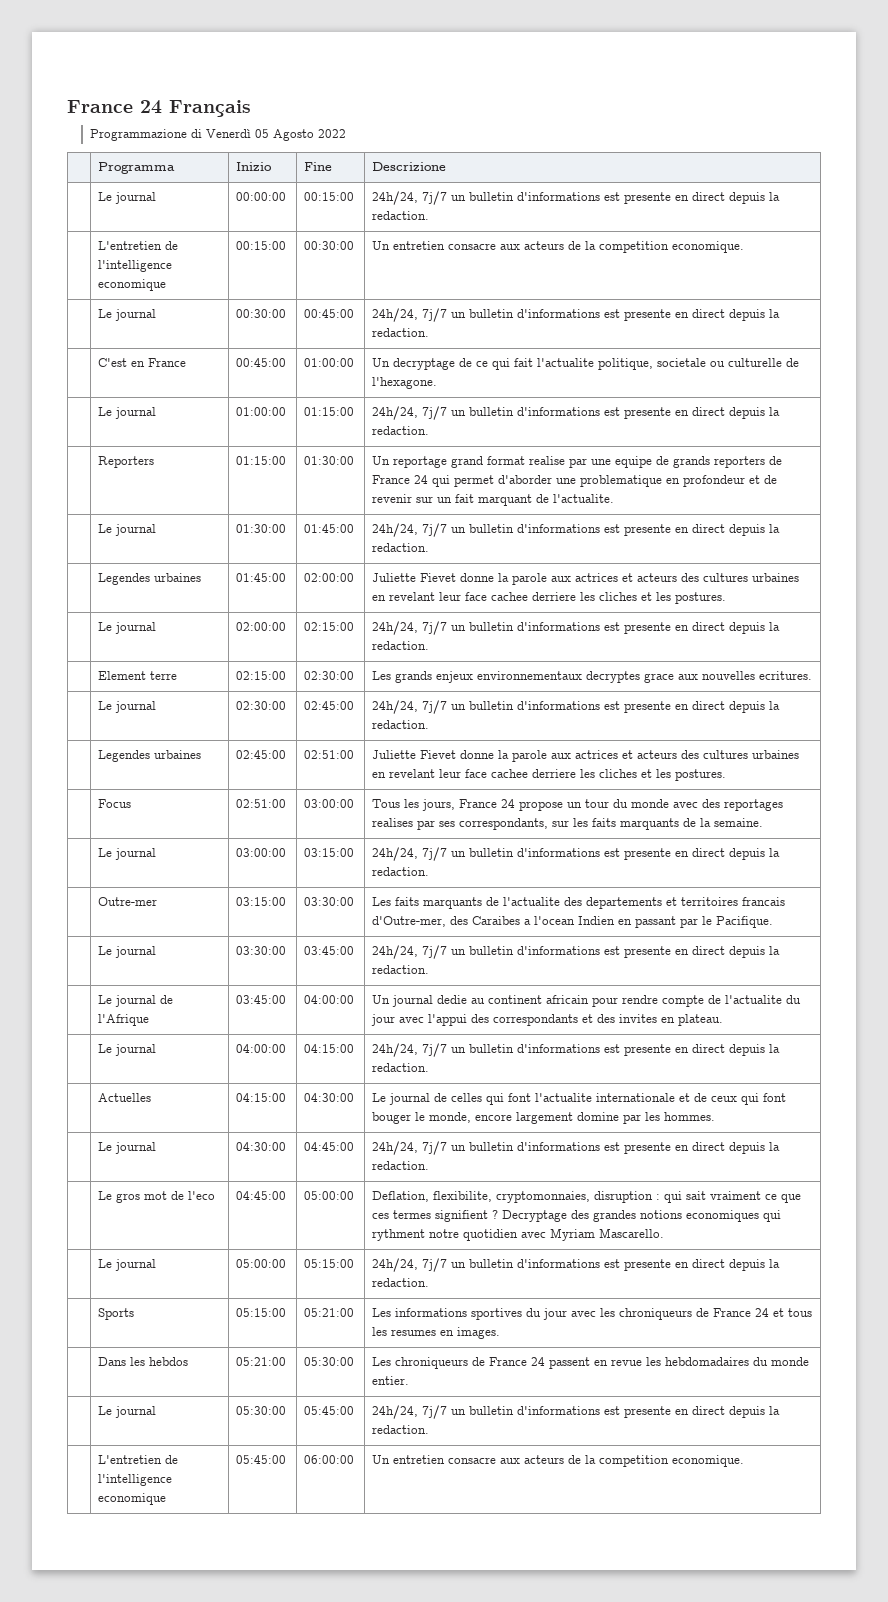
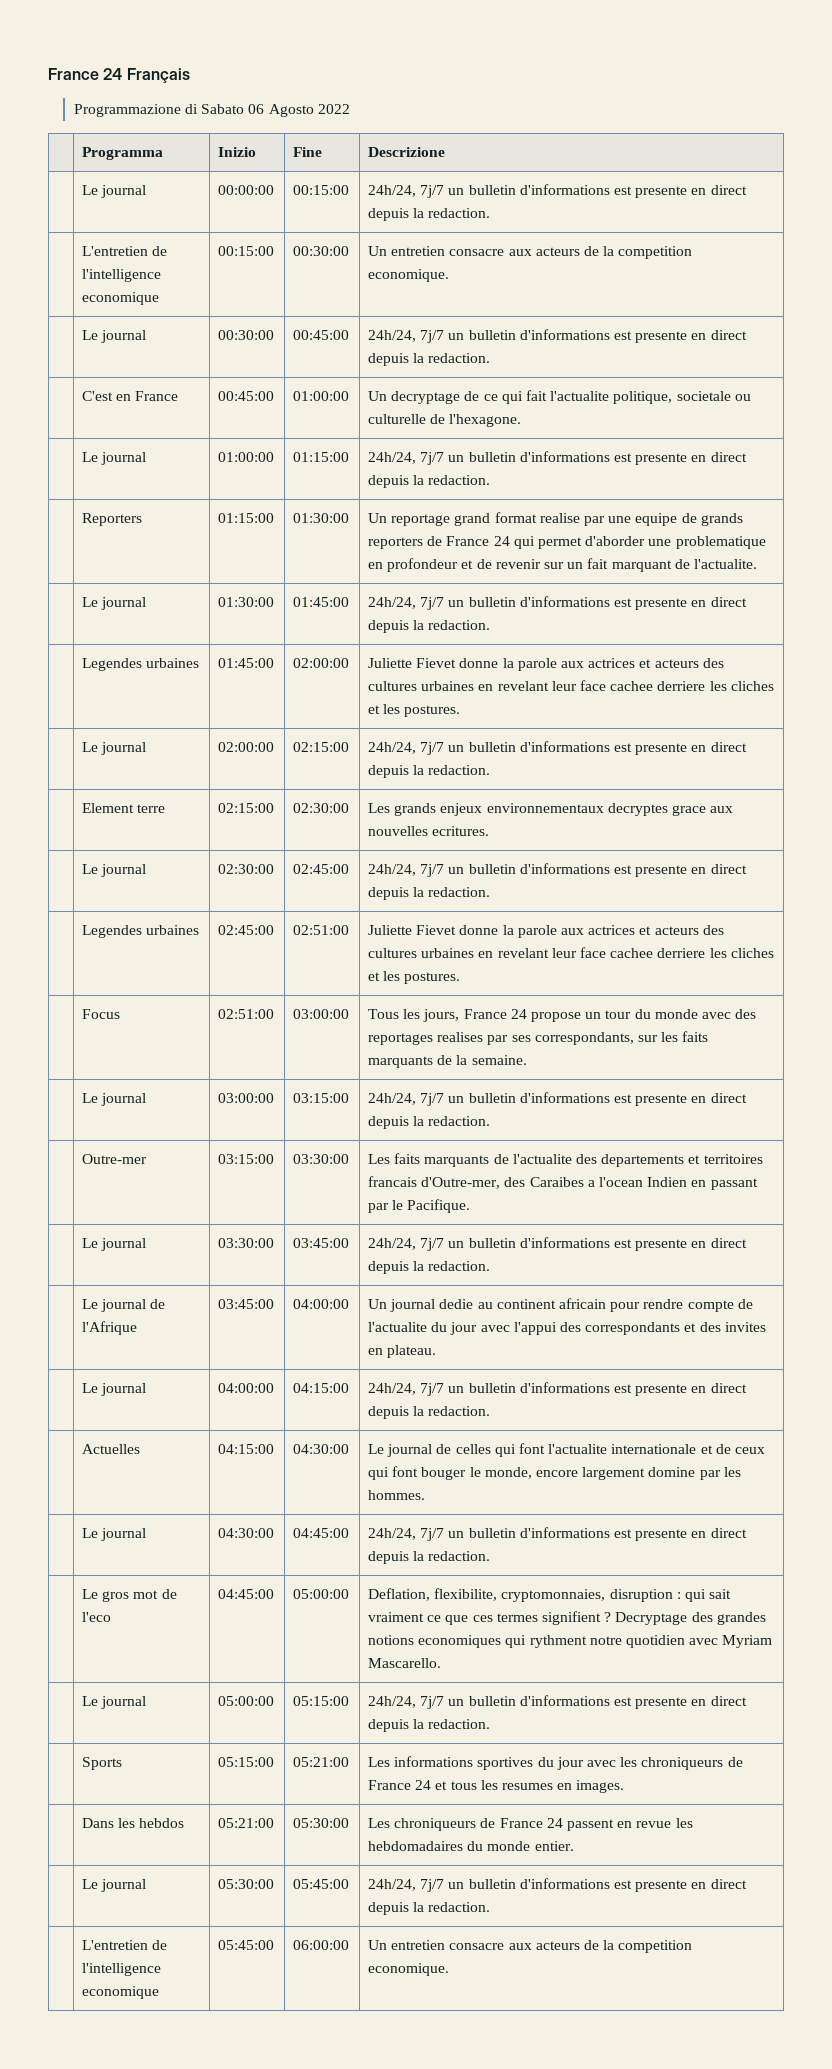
- Programmazione di Venerdì 05 Agosto 2022
+ Programmazione di Sabato 06 Agosto 2022

